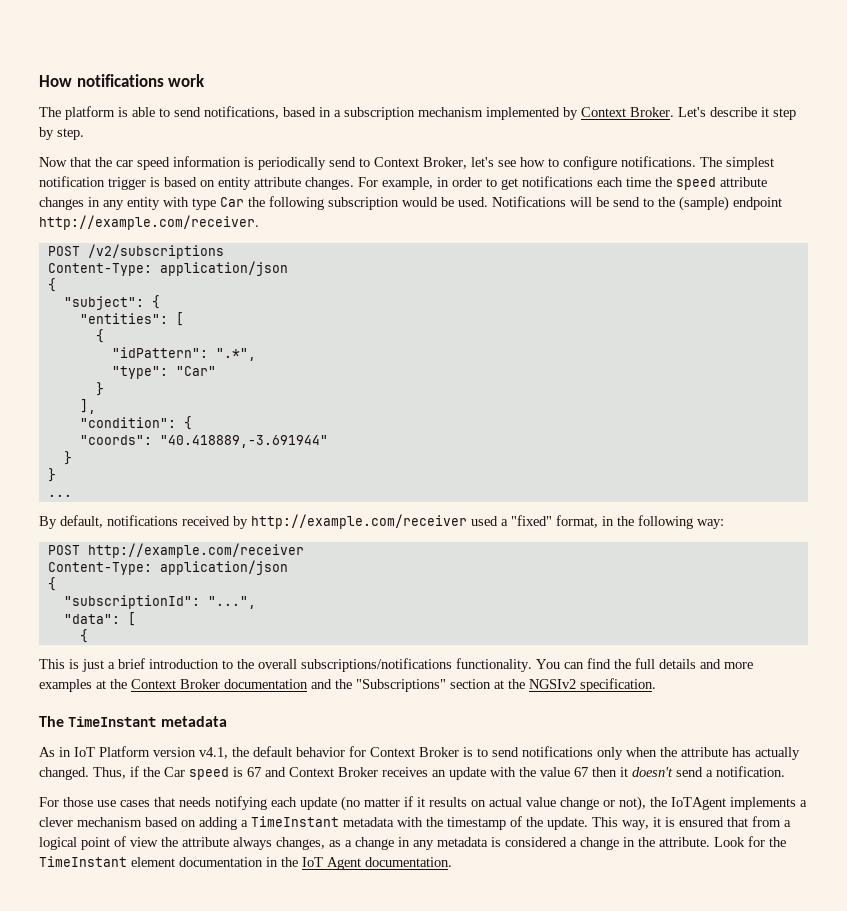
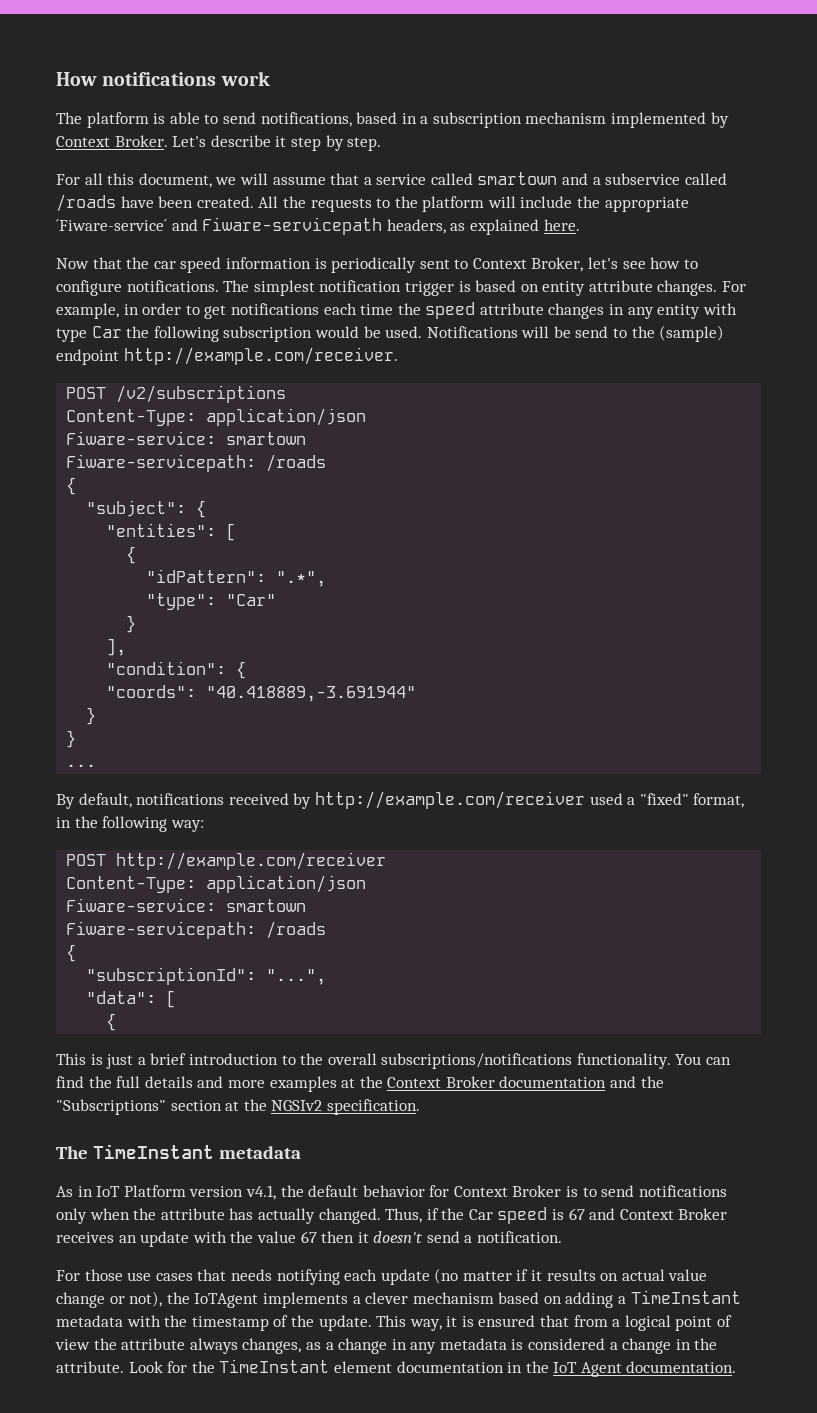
+ For all this document, we will assume that a service called smartown and a subservice called /roads have been created. All the requests to the platform will include the appropriate ´Fiware-service´ and Fiware-servicepath headers, as explained here.
- Now that the car speed information is periodically send to Context Broker, let's see how to configure notifications.
+ Now that the car speed information is periodically sent to Context Broker, let's see how to configure notifications.
  POST /v2/subscriptions
  Content-Type: application/json
+ Fiware-service: smartown
+ Fiware-servicepath: /roads
  POST http://example.com/receiver
  Content-Type: application/json
+ Fiware-service: smartown
+ Fiware-servicepath: /roads

